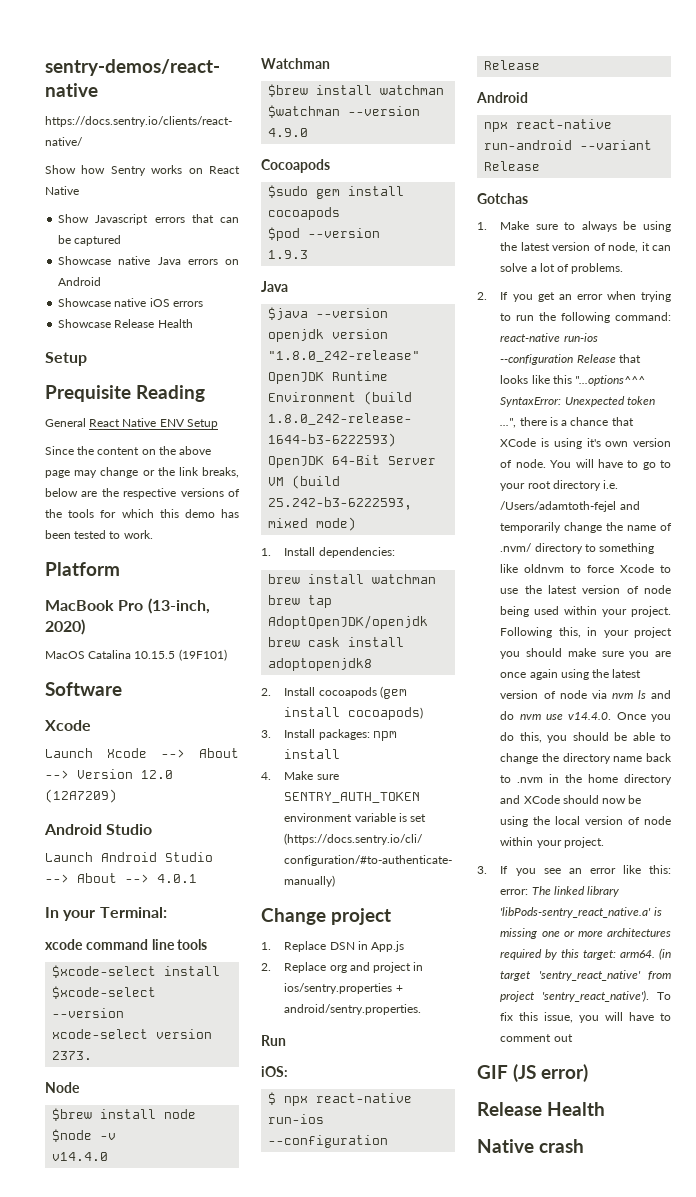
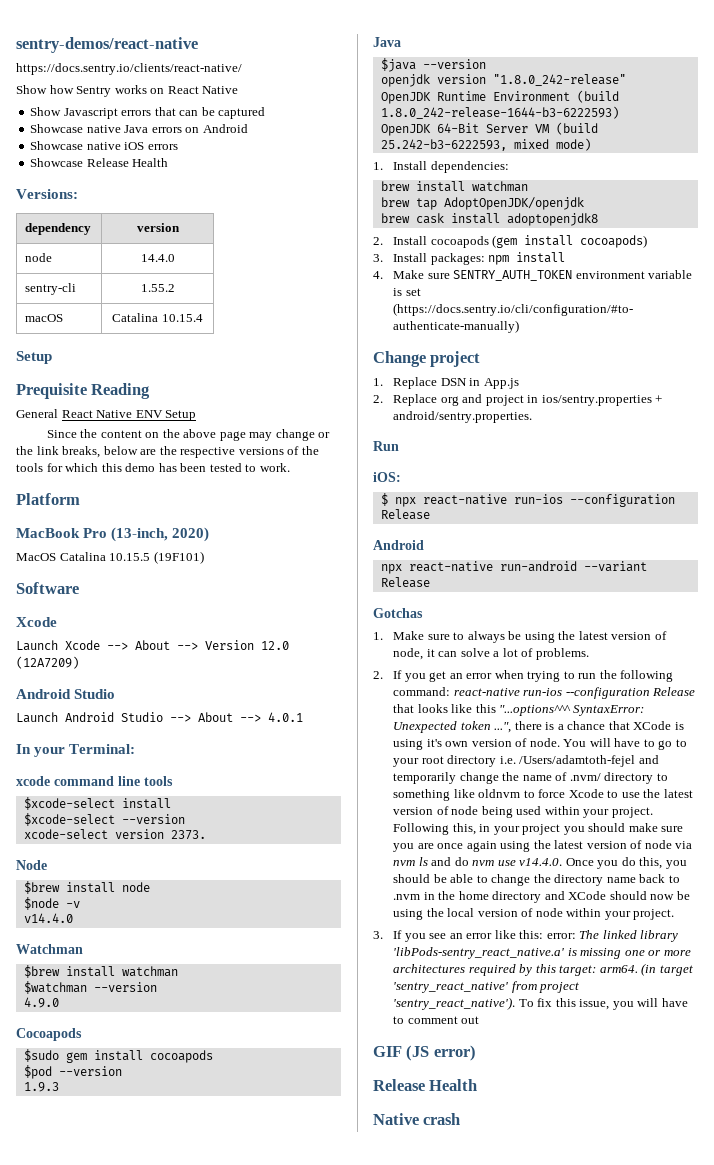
+ Versions:
+ dependency | version
+ node | 14.4.0
+ sentry-cli | 1.55.2
+ macOS | Catalina 10.15.4

